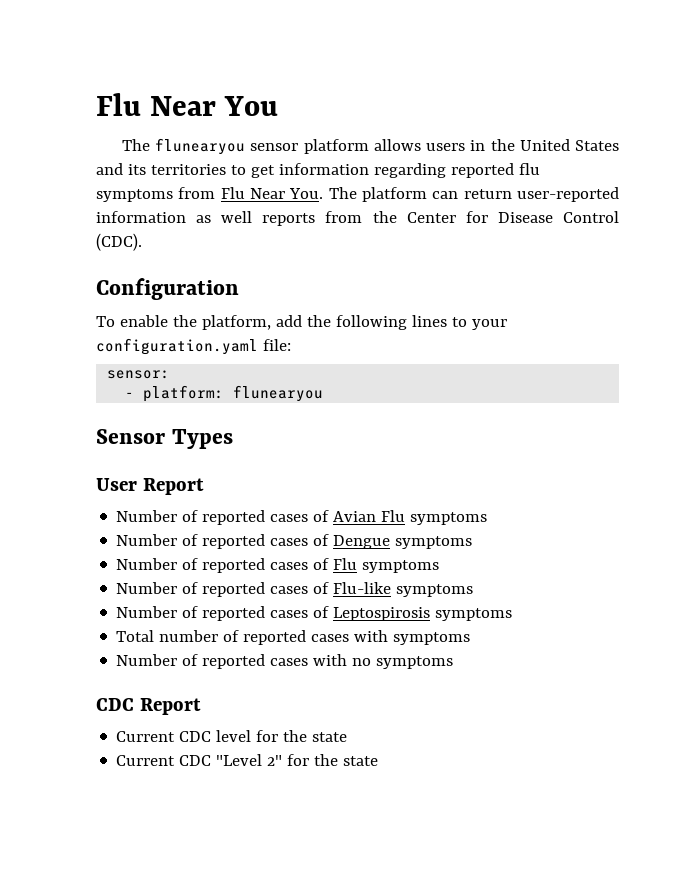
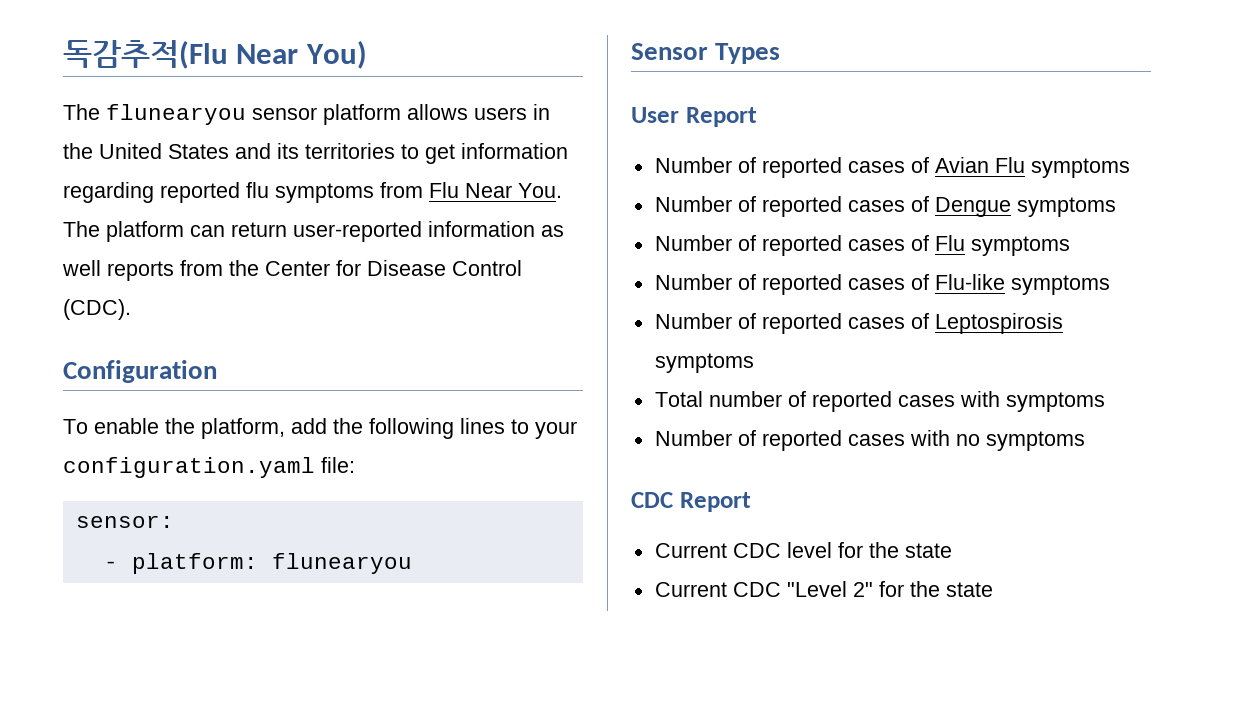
- Flu Near You
+ 독감추적(Flu Near You)

